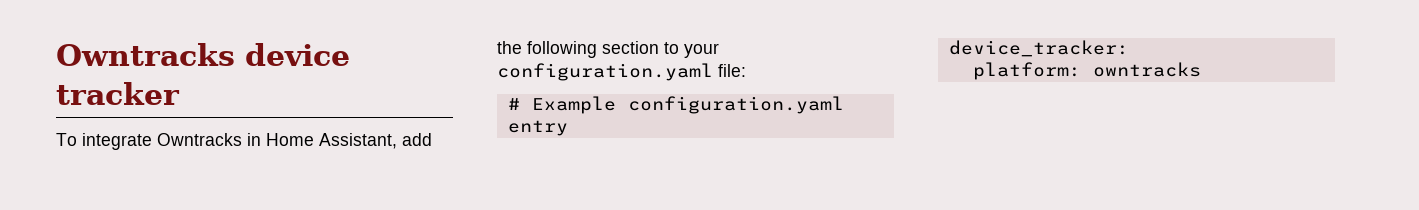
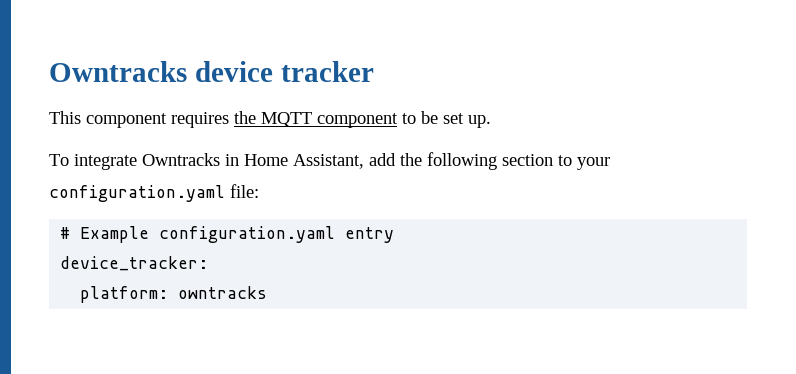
+ This component requires the MQTT component to be set up.

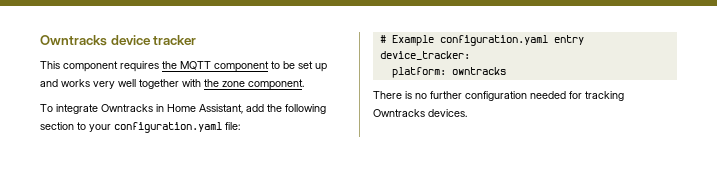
- This component requires the MQTT component to be set up.
+ This component requires the MQTT component to be set up and works very well together with the zone component.
+ There is no further configuration needed for tracking Owntracks devices.

